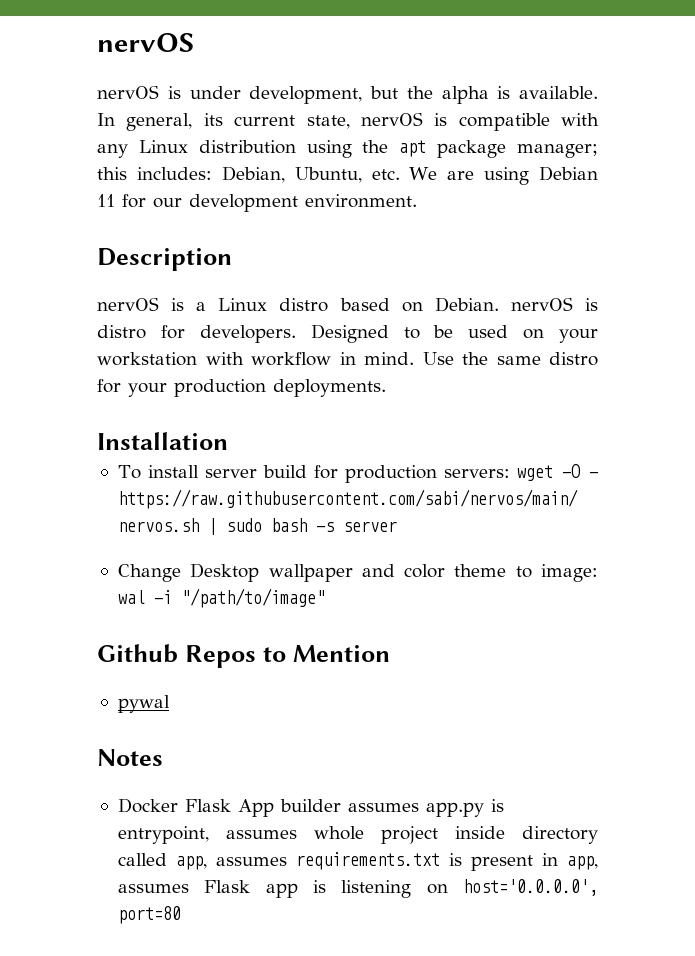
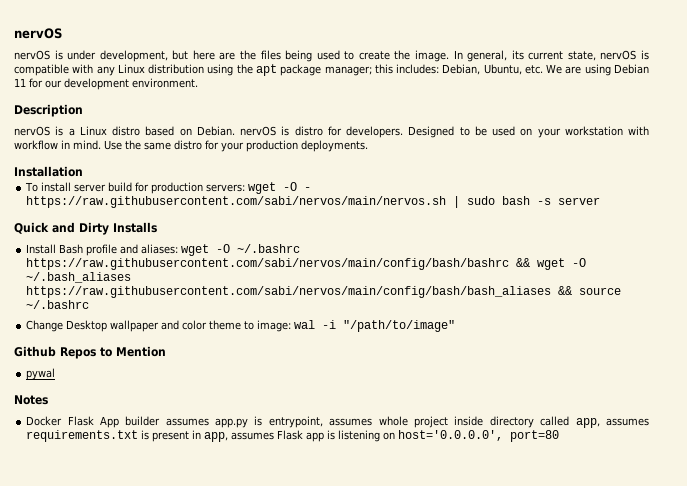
- nervOS is under development, but the alpha is available.
+ nervOS is under development, but here are the files being used to create the image.
+ Quick and Dirty Installs
+ Install Bash profile and aliases: wget -O ~/.bashrc https://raw.githubusercontent.com/sabi/nervos/main/config/bash/bashrc && wget -O ~/.bash_aliases https://raw.githubusercontent.com/sabi/nervos/main/config/bash/bash_aliases && source ~/.bashrc

